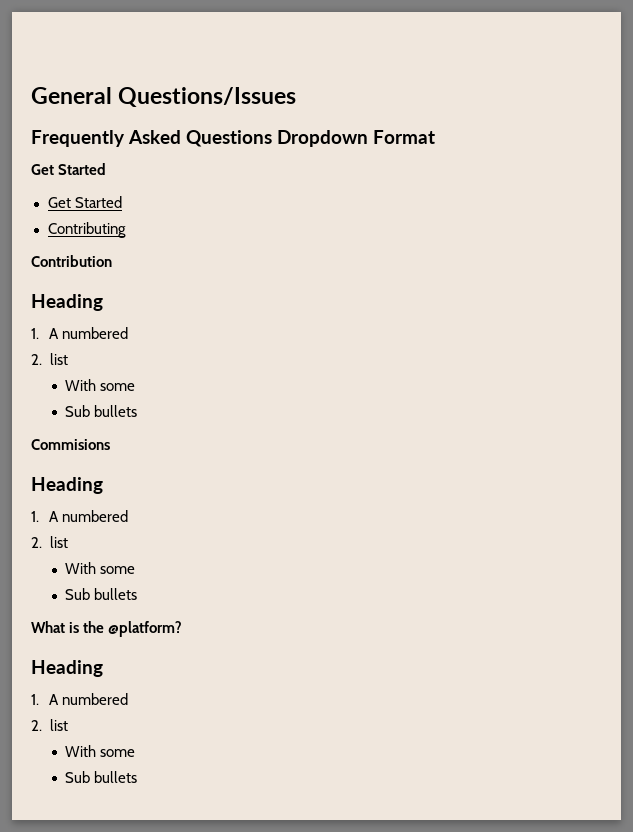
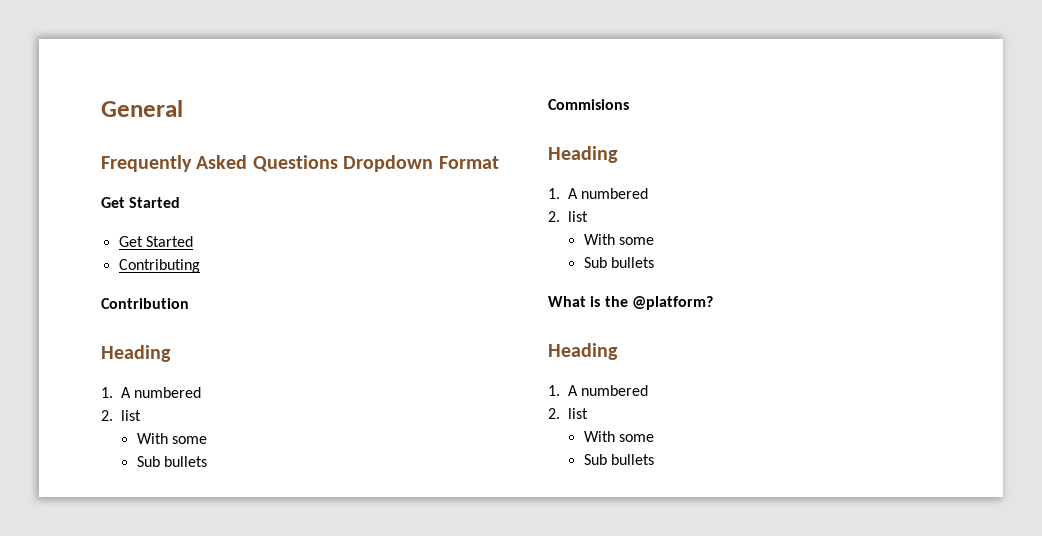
- General Questions/Issues
+ General

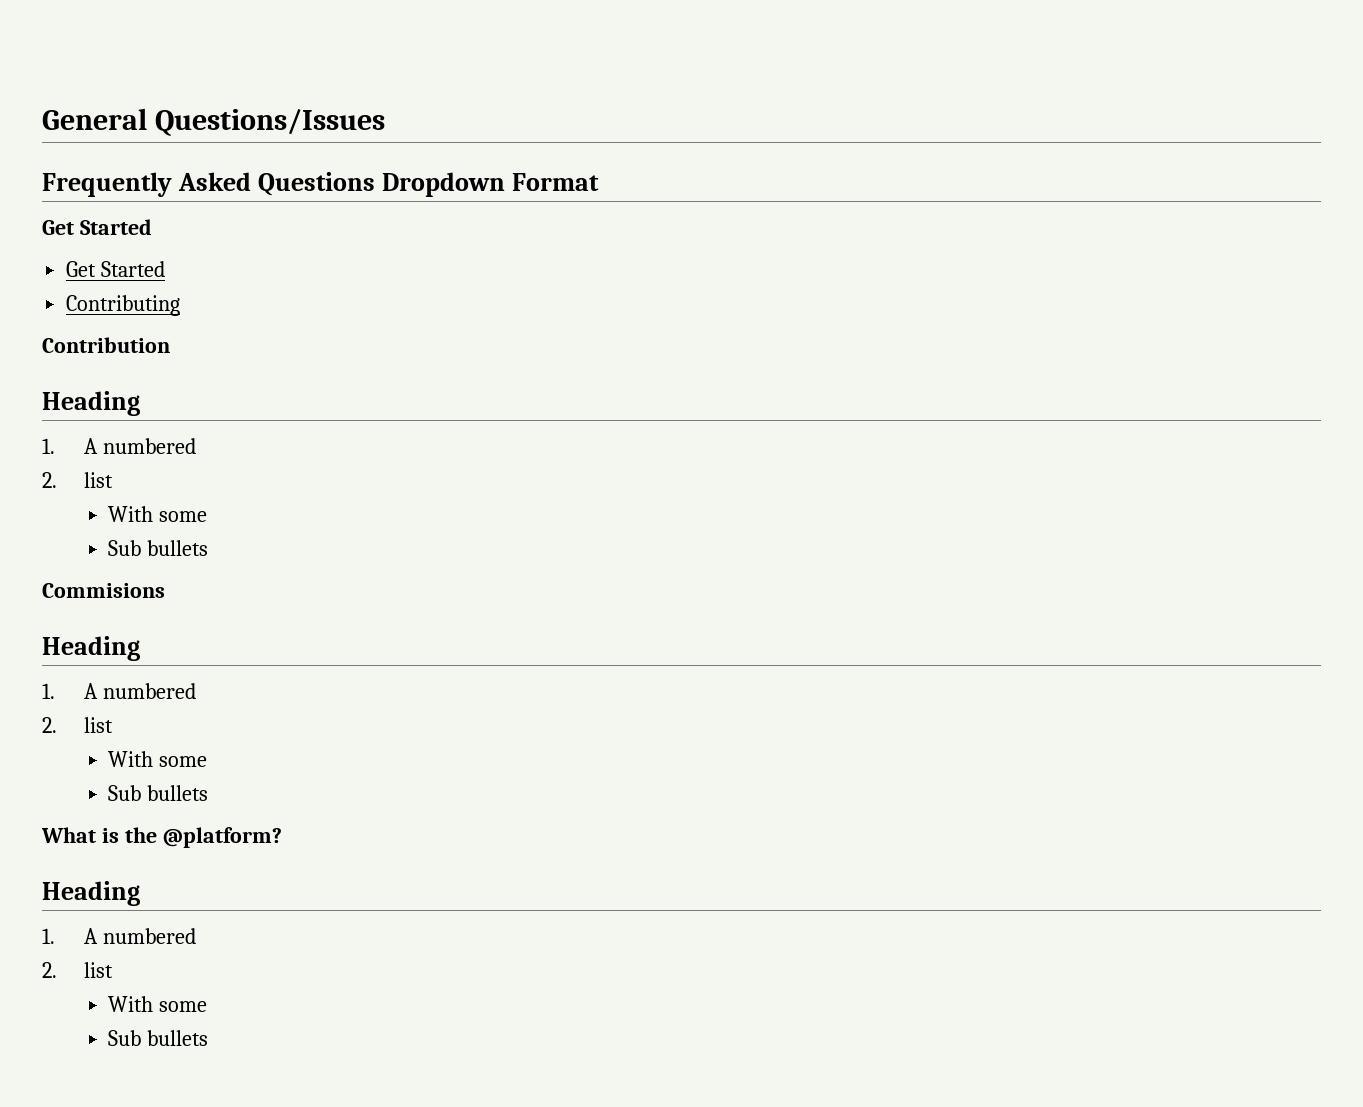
- General
+ General Questions/Issues

